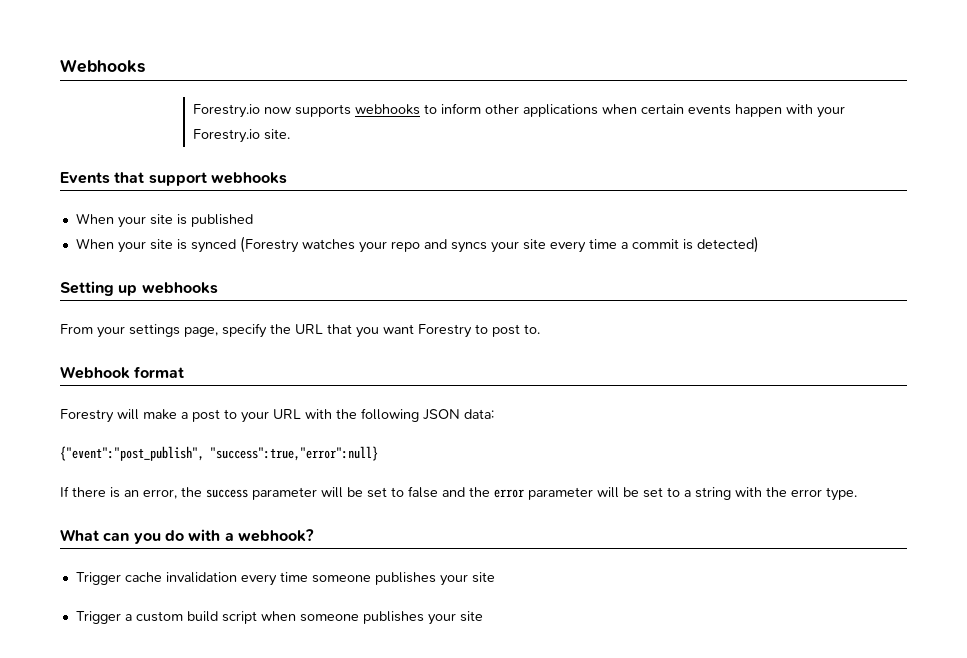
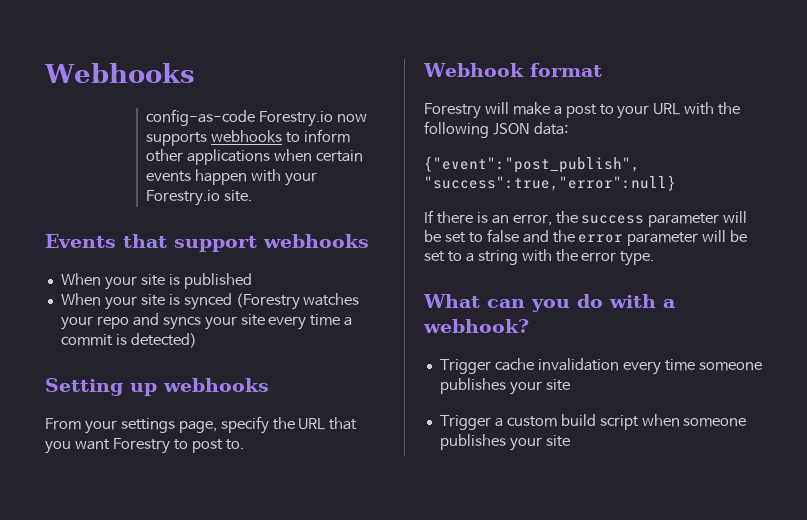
- Forestry.io now supports webhooks to inform other applications when certain events happen with your Forestry.io site.
+ config-as-code Forestry.io now supports webhooks to inform other applications when certain events happen with your Forestry.io site.

